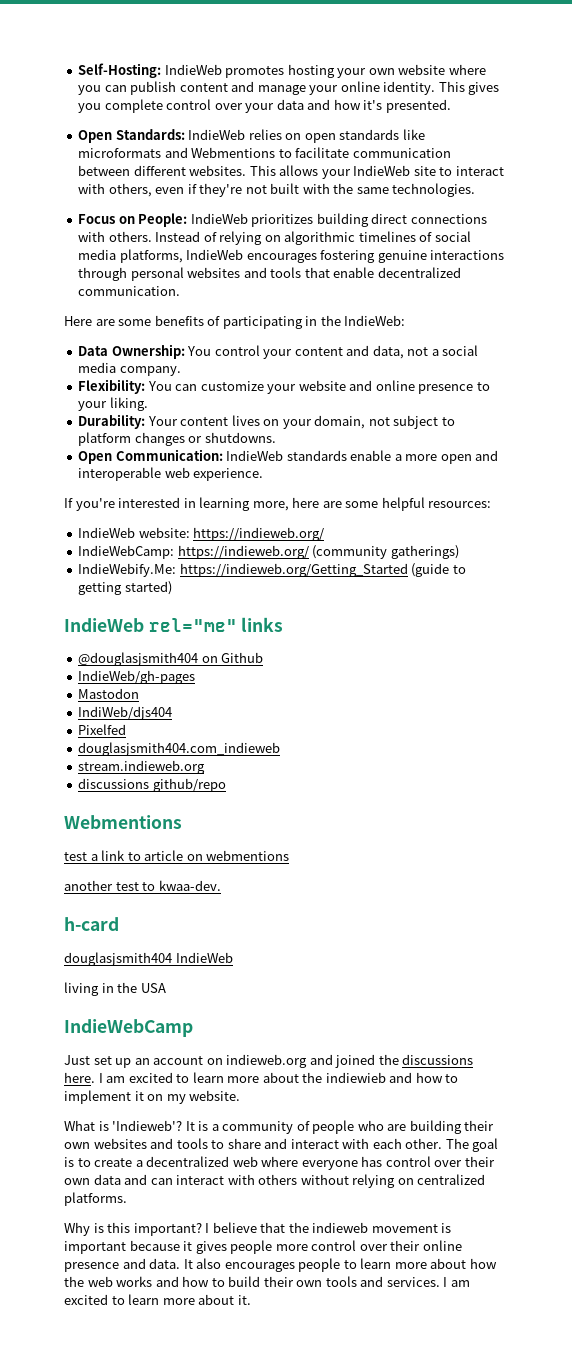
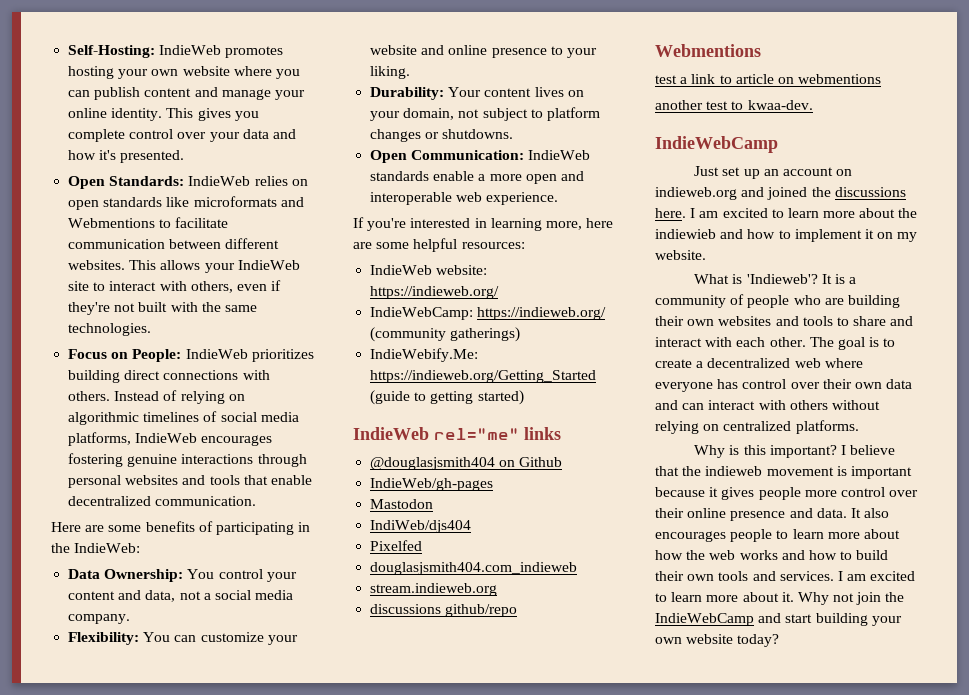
- h-card
- douglasjsmith404 IndieWeb
- living in the USA
+ Why not join the IndieWebCamp and start building your own website today?

